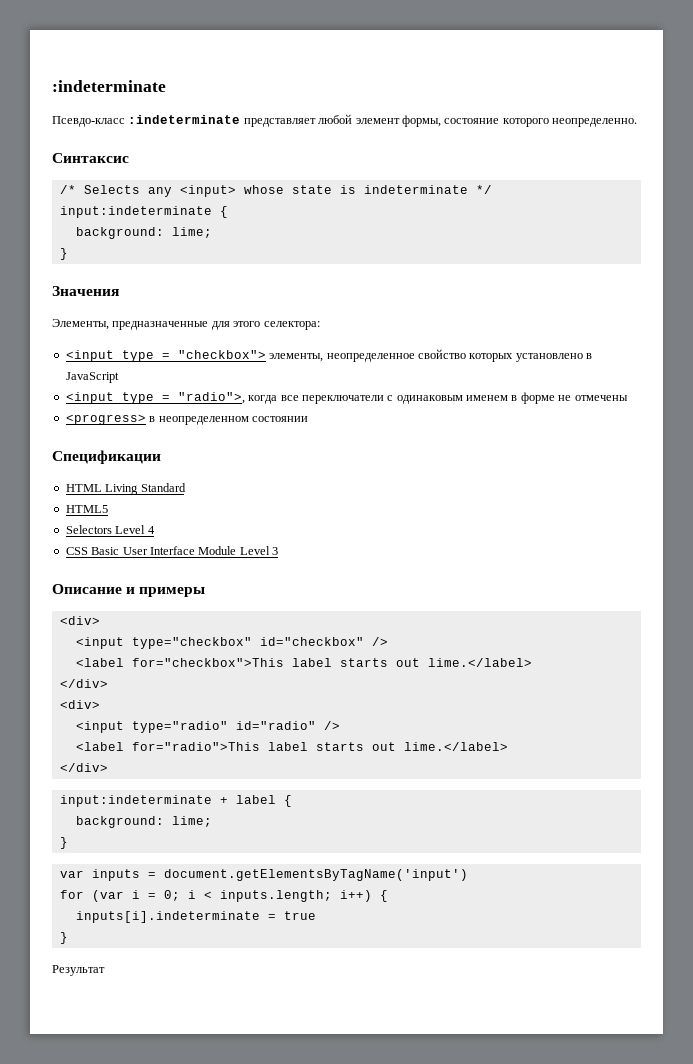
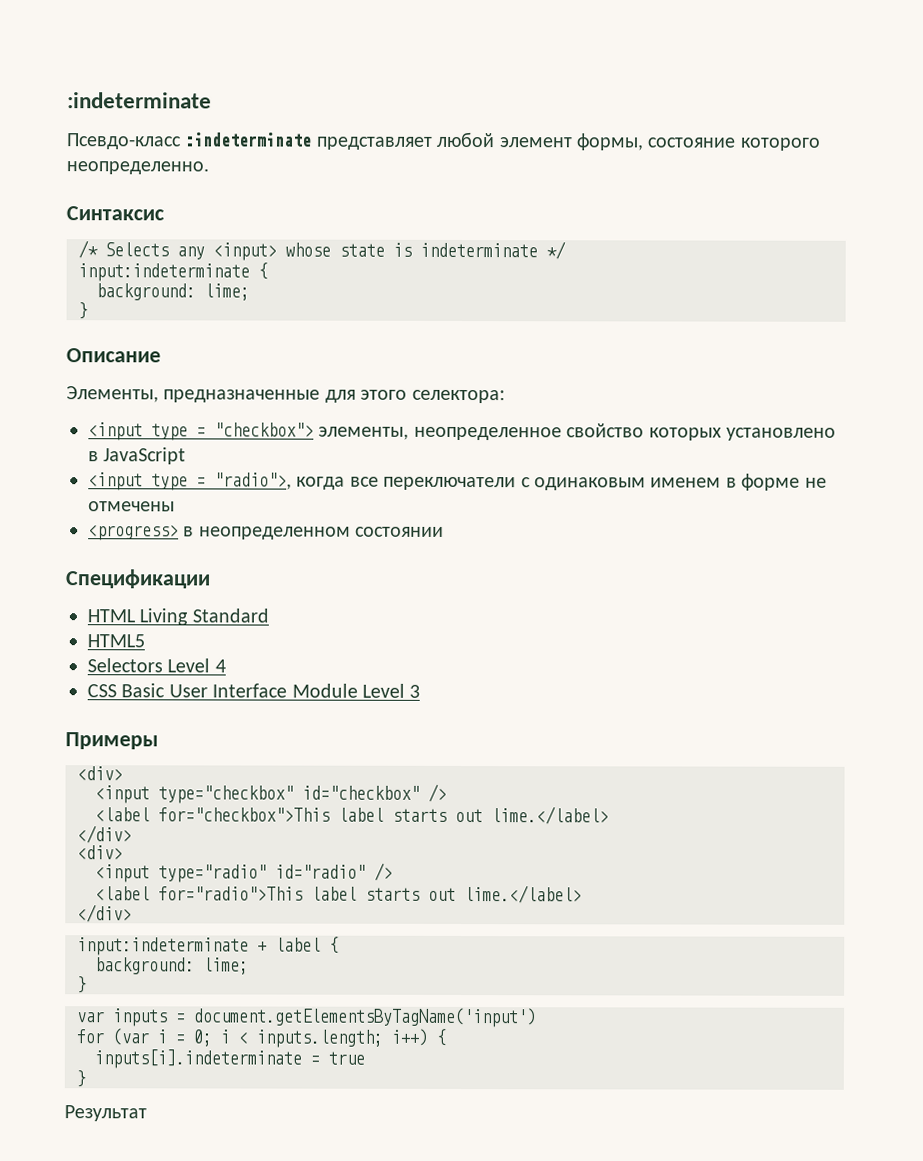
- Значения
+ Описание
- Описание и примеры
+ Примеры

